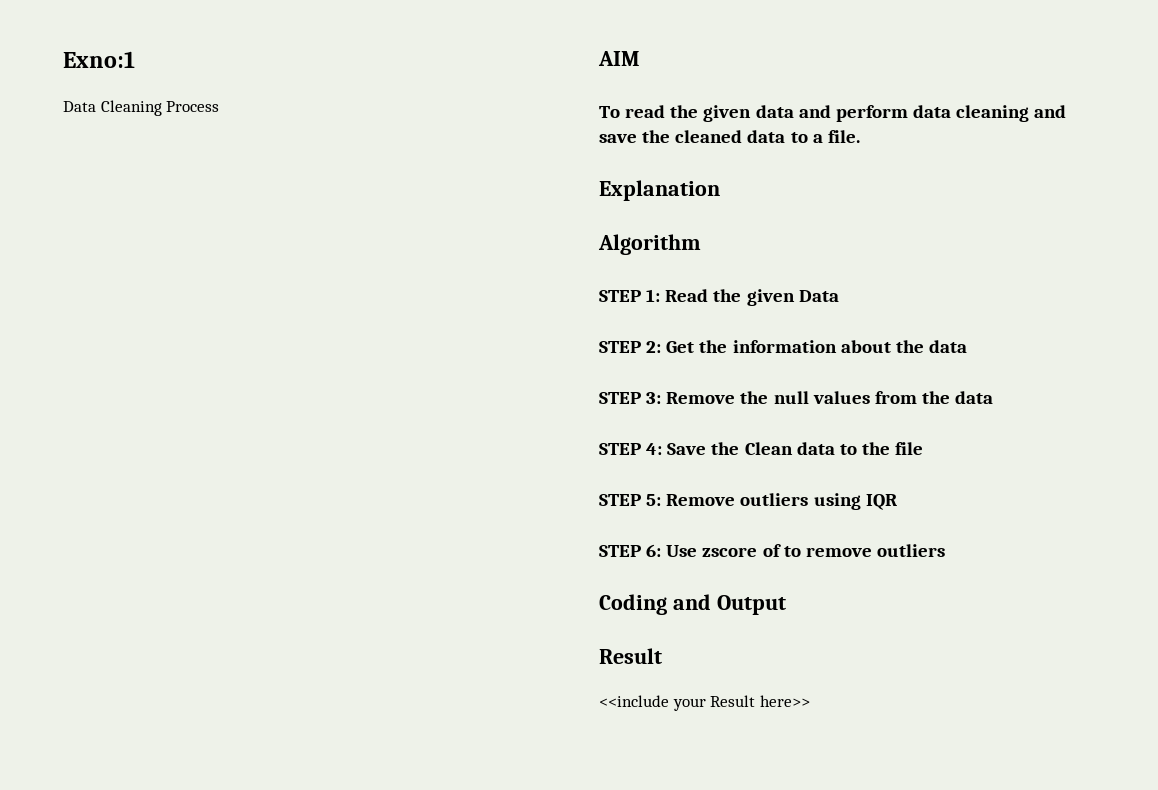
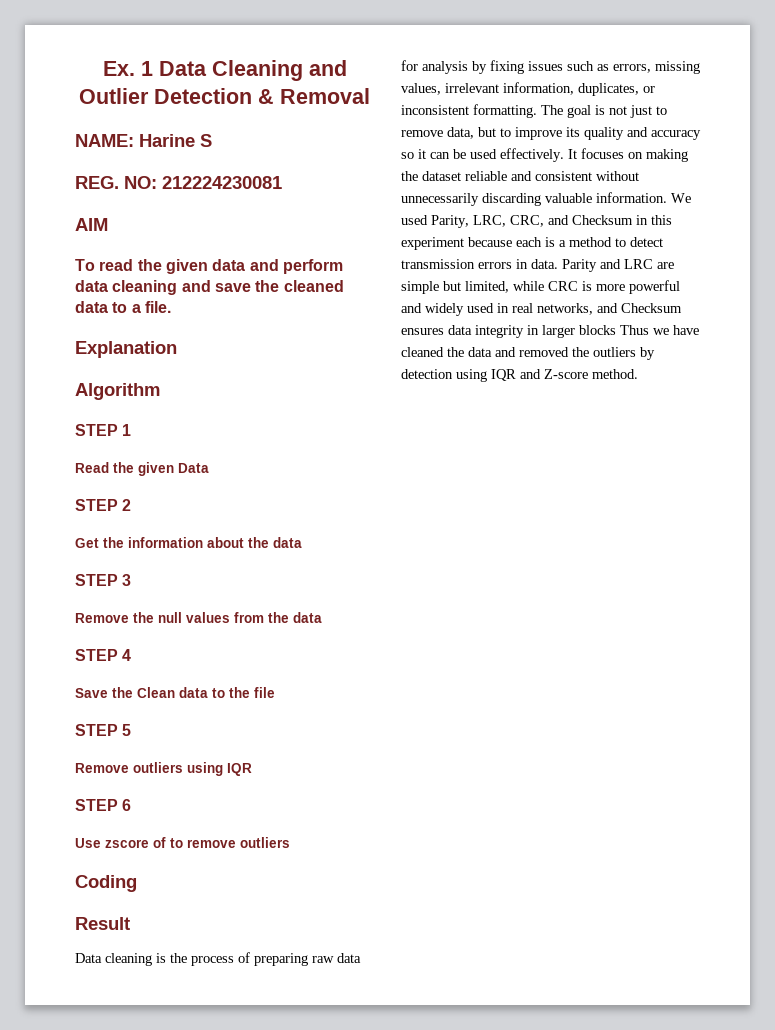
- Exno:1
- Data Cleaning Process
+ Ex. 1 Data Cleaning and Outlier Detection & Removal
+ NAME: Harine S
+ REG. NO: 212224230081
- STEP 1: Read the given Data
+ STEP 1
+ Read the given Data
- STEP 2: Get the information about the data
+ STEP 2
+ Get the information about the data
- STEP 3: Remove the null values from the data
+ STEP 3
+ Remove the null values from the data
- STEP 4: Save the Clean data to the file
+ STEP 4
+ Save the Clean data to the file
- STEP 5: Remove outliers using IQR
+ STEP 5
+ Remove outliers using IQR
- STEP 6: Use zscore of to remove outliers
+ STEP 6
+ Use zscore of to remove outliers
- Coding and Output
+ Coding
- <<include your Result here>>
+ Data cleaning is the process of preparing raw data for analysis by fixing issues such as errors, missing values, irrelevant information, duplicates, or inconsistent formatting. The goal is not just to remove data, but to improve its quality and accuracy so it can be used effectively. It focuses on making the dataset reliable and consistent without unnecessarily discarding valuable information. We used Parity, LRC, CRC, and Checksum in this experiment because each is a method to detect transmission errors in data. Parity and LRC are simple but limited, while CRC is more powerful and widely used in real networks, and Checksum ensures data integrity in larger blocks Thus we have cleaned the data and removed the outliers by detection using IQR and Z-score method.

